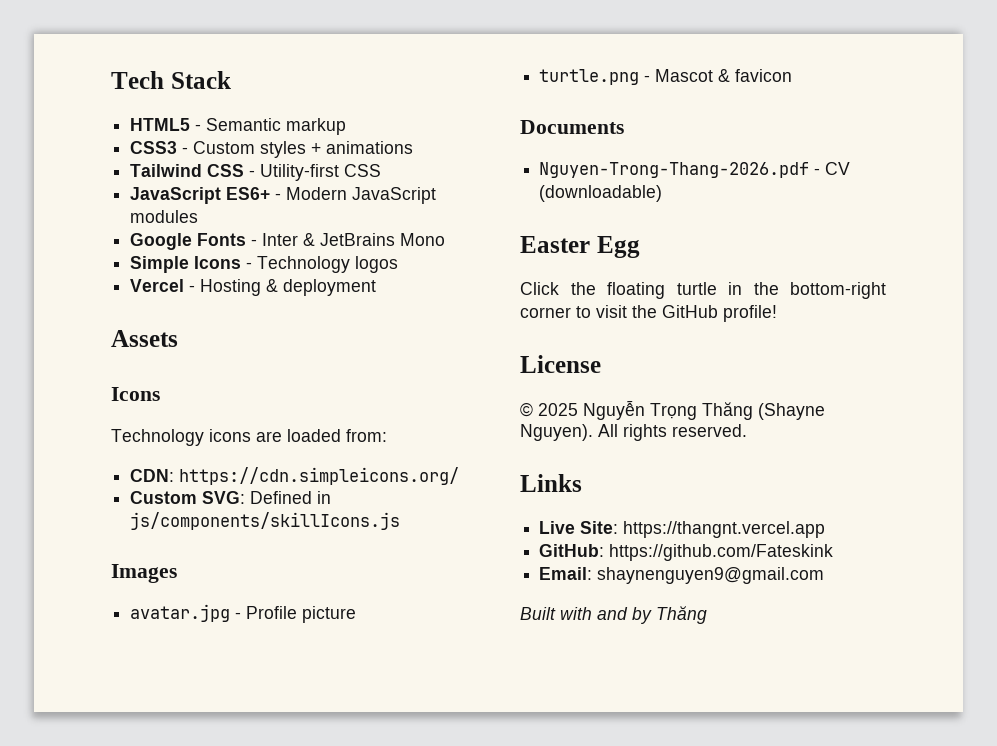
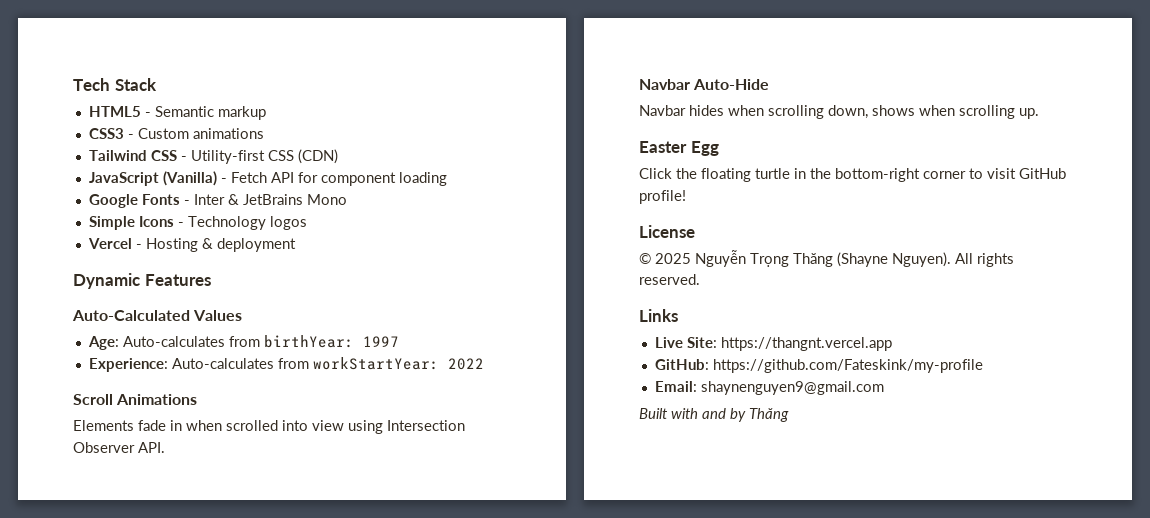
- CSS3 - Custom styles + animations
+ CSS3 - Custom animations
- Tailwind CSS - Utility-first CSS
- JavaScript ES6+ - Modern JavaScript modules
+ Tailwind CSS - Utility-first CSS (CDN)
+ JavaScript (Vanilla) - Fetch API for component loading
- Assets
- Icons
- Technology icons are loaded from:
- CDN: https://cdn.simpleicons.org/
- Custom SVG: Defined in js/components/skillIcons.js
- Images
- avatar.jpg - Profile picture
- turtle.png - Mascot & favicon
- Documents
- Nguyen-Trong-Thang-2026.pdf - CV (downloadable)
+ Dynamic Features
+ Auto-Calculated Values
+ Age: Auto-calculates from birthYear: 1997
+ Experience: Auto-calculates from workStartYear: 2022
+ Scroll Animations
+ Elements fade in when scrolled into view using Intersection Observer API.
+ Navbar Auto-Hide
+ Navbar hides when scrolling down, shows when scrolling up.
- Click the floating turtle in the bottom-right corner to visit the GitHub profile!
+ Click the floating turtle in the bottom-right corner to visit GitHub profile!
- GitHub: https://github.com/Fateskink
+ GitHub: https://github.com/Fateskink/my-profile

